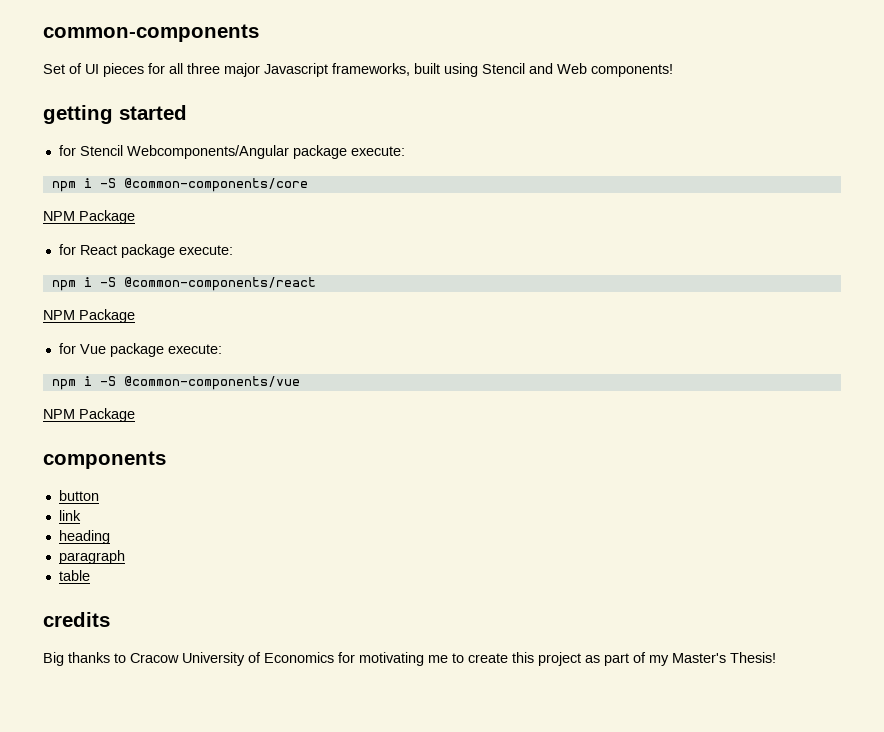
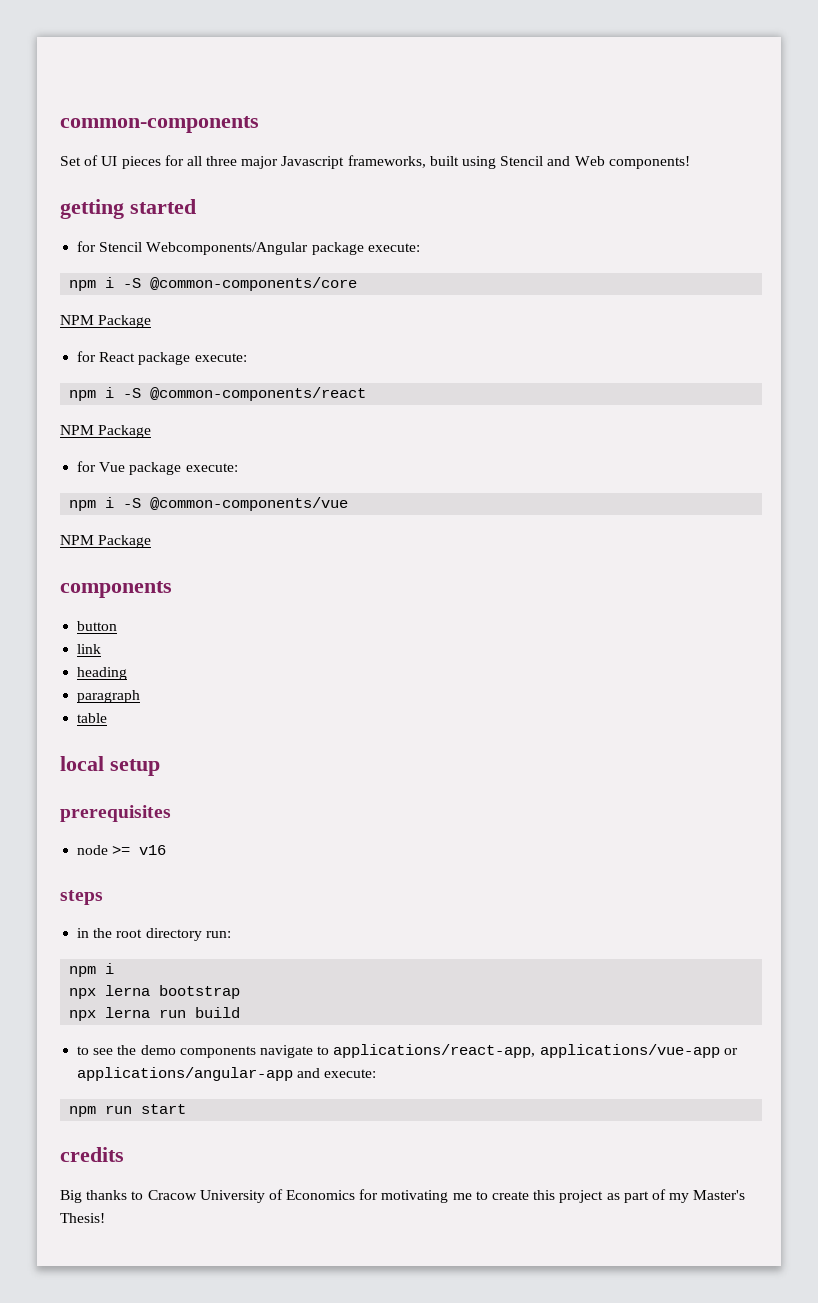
+ local setup
+ prerequisites
+ node >= v16
+ steps
+ in the root directory run:
+ npm i
+ npx lerna bootstrap
+ npx lerna run build
+ to see the demo components navigate to applications/react-app, applications/vue-app or applications/angular-app and execute:
+ npm run start

